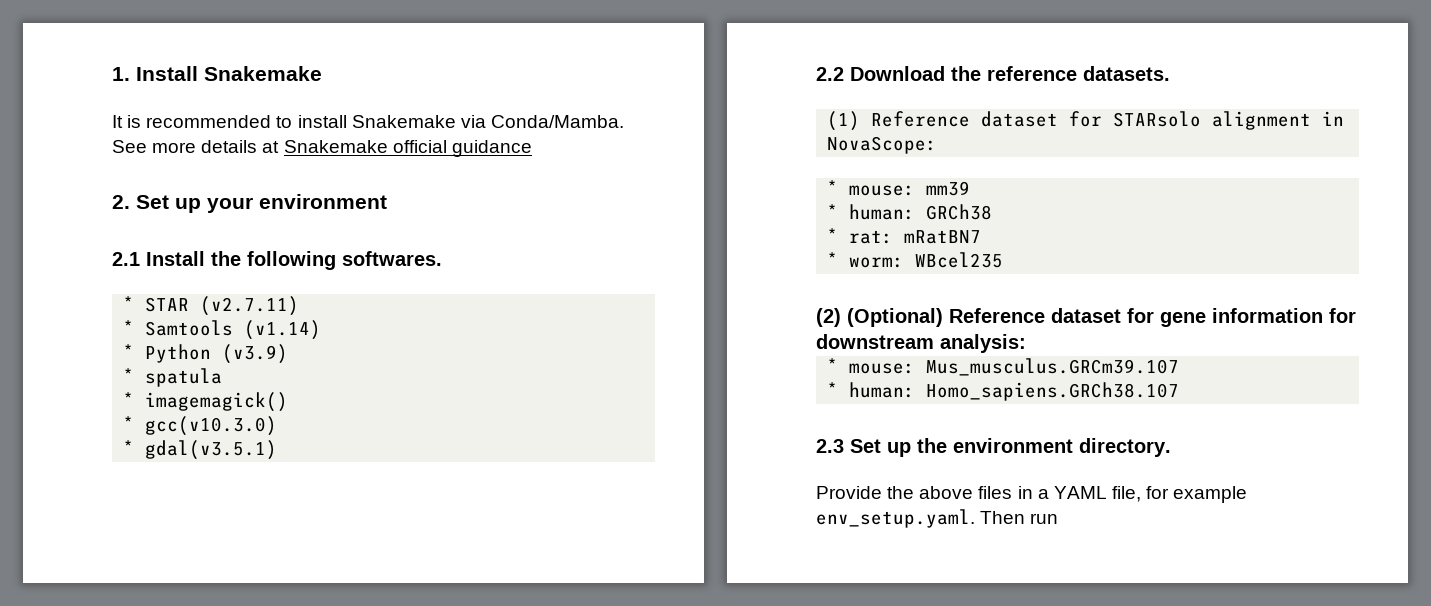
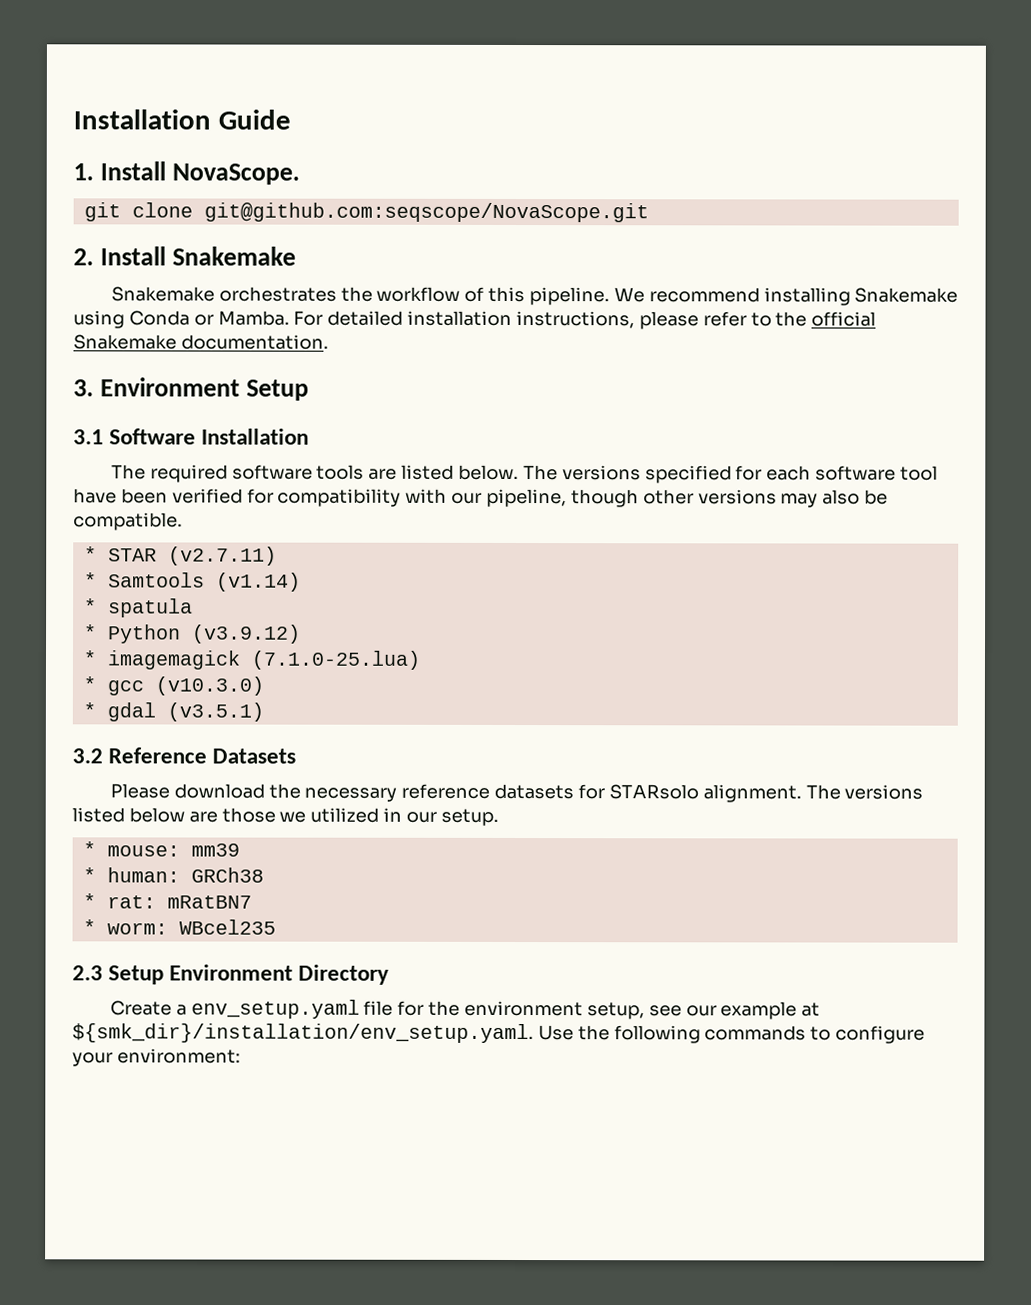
- 1. Install Snakemake
- It is recommended to install Snakemake via Conda/Mamba. See more details at Snakemake official guidance
- 2. Set up your environment
- 2.1 Install the following softwares.
+ Installation Guide
+ 1. Install NovaScope.
+ git clone git@github.com:seqscope/NovaScope.git
+ 2. Install Snakemake
+ Snakemake orchestrates the workflow of this pipeline. We recommend installing Snakemake using Conda or Mamba. For detailed installation instructions, please refer to the official Snakemake documentation.
+ 3. Environment Setup
+ 3.1 Software Installation
+ The required software tools are listed below. The versions specified for each software tool have been verified for compatibility with our pipeline, though other versions may also be compatible.
- * Python (v3.9)
- * imagemagick()
- * gcc(v10.3.0)
- * gdal(v3.5.1)
- 2.2 Download the reference datasets.
- (1) Reference dataset for STARsolo alignment in NovaScope:
+ * Python (v3.9.12)
+ * imagemagick (7.1.0-25.lua)
+ * gcc (v10.3.0)
+ * gdal (v3.5.1)
+ 3.2 Reference Datasets
+ Please download the necessary reference datasets for STARsolo alignment. The versions listed below are those we utilized in our setup.
- (2) (Optional) Reference dataset for gene information for downstream analysis:
- * mouse: Mus_musculus.GRCm39.107
- * human: Homo_sapiens.GRCh38.107
- 2.3 Set up the environment directory.
- Provide the above files in a YAML file, for example env_setup.yaml. Then run
+ 2.3 Setup Environment Directory
+ Create a env_setup.yaml file for the environment setup, see our example at ${smk_dir}/installation/env_setup.yaml. Use the following commands to configure your environment:

